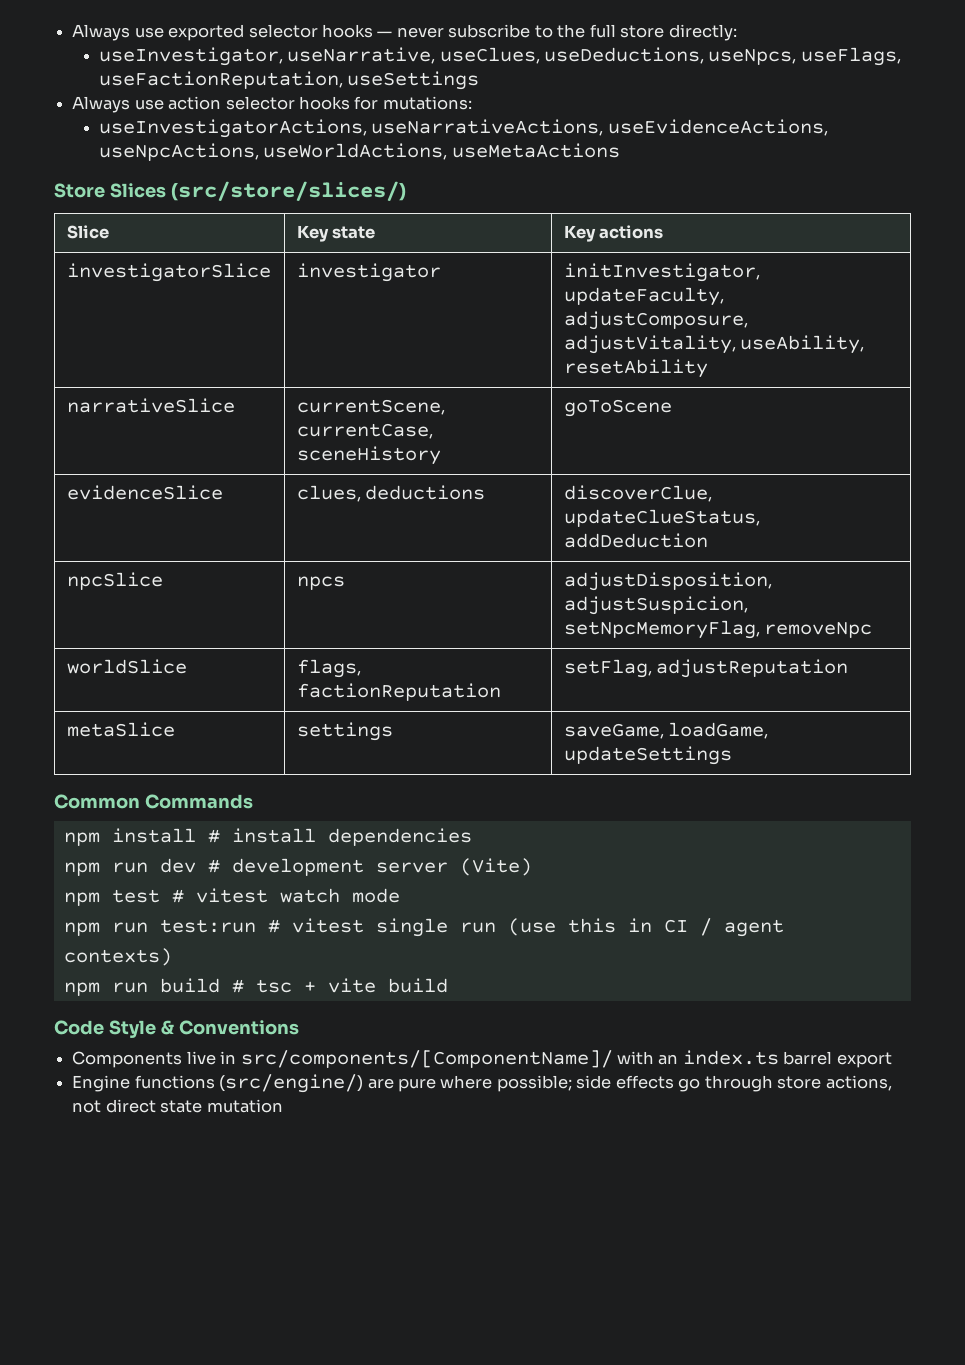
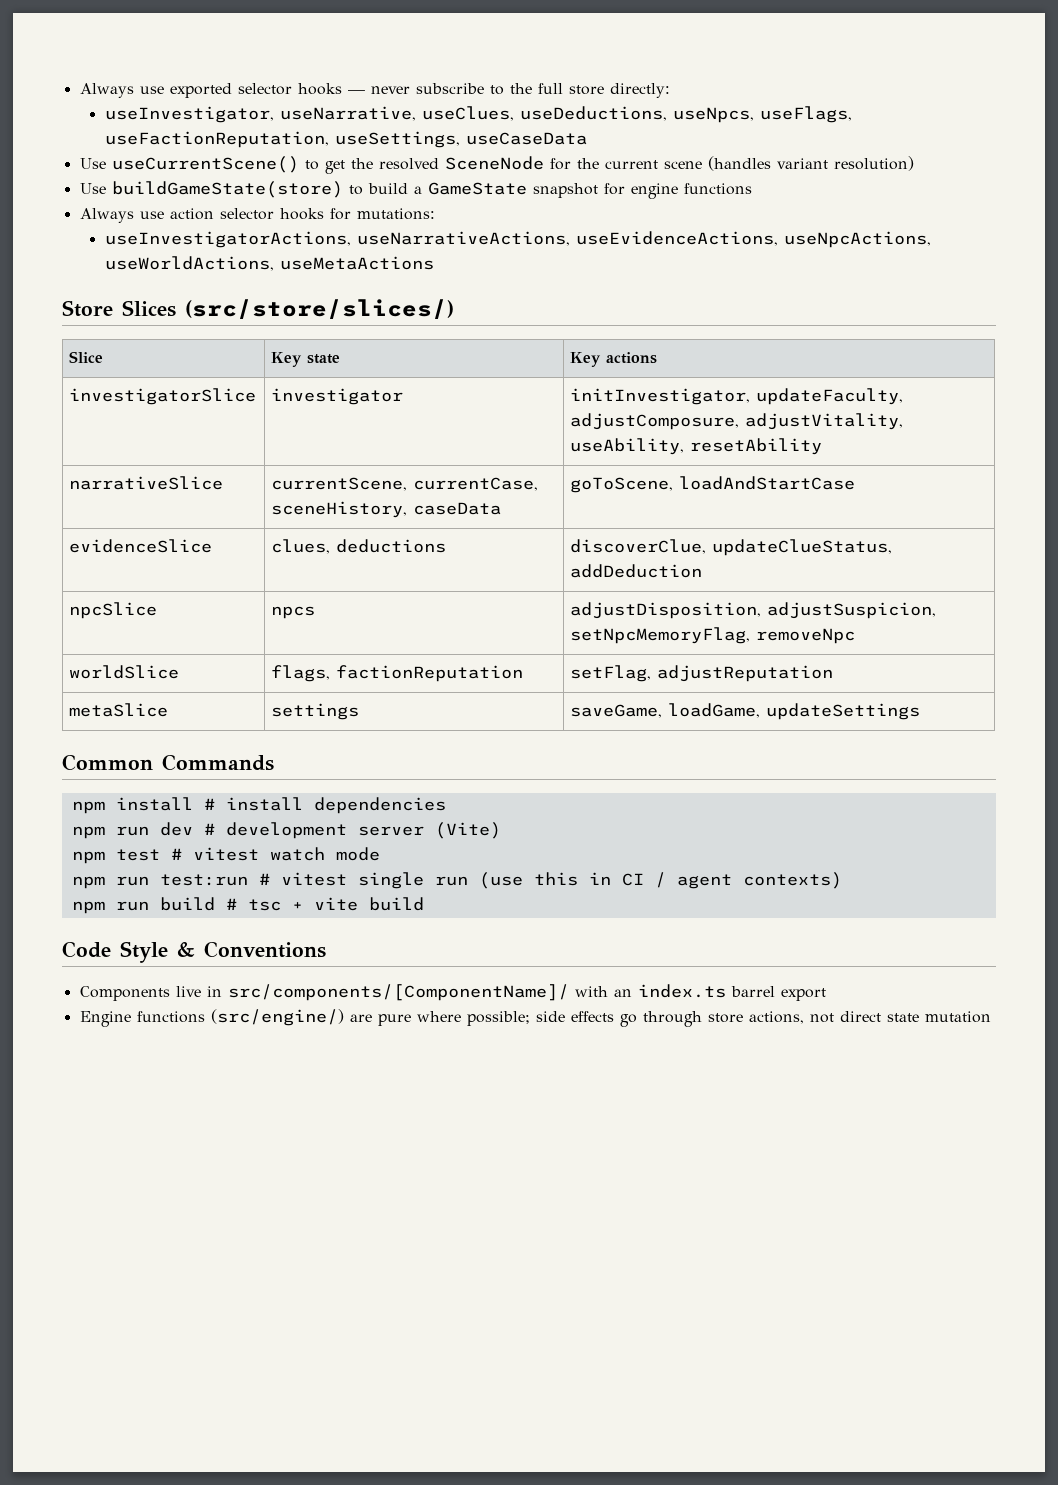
- useInvestigator, useNarrative, useClues, useDeductions, useNpcs, useFlags, useFactionReputation, useSettings
+ useInvestigator, useNarrative, useClues, useDeductions, useNpcs, useFlags, useFactionReputation, useSettings, useCaseData
+ Use useCurrentScene() to get the resolved SceneNode for the current scene (handles variant resolution)
+ Use buildGameState(store) to build a GameState snapshot for engine functions
- narrativeSlice | currentScene, currentCase, sceneHistory | goToScene
+ narrativeSlice | currentScene, currentCase, sceneHistory, caseData | goToScene, loadAndStartCase

